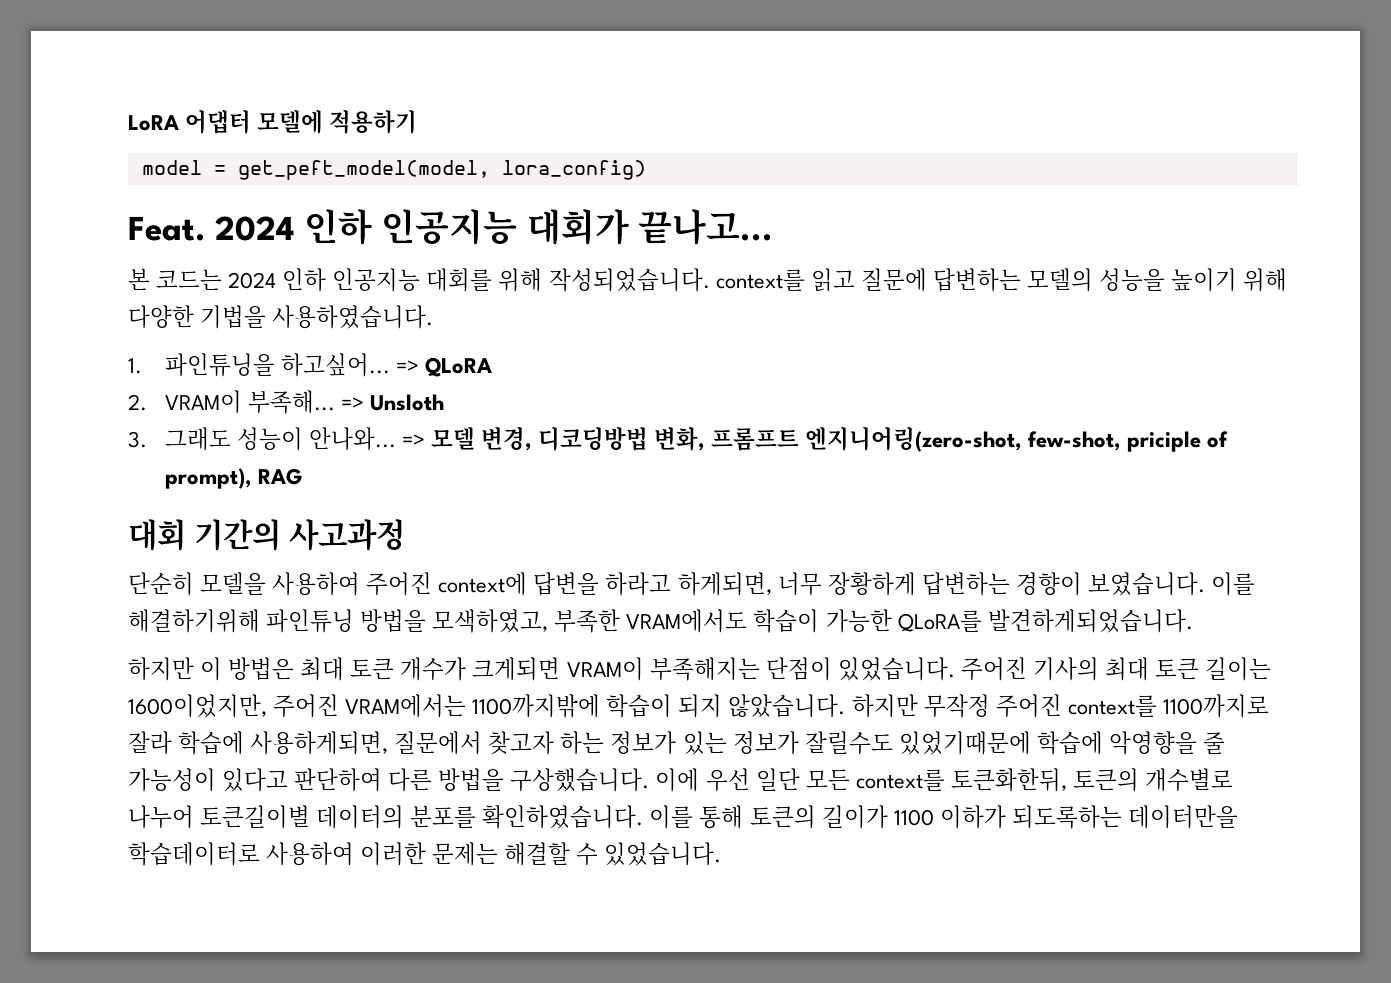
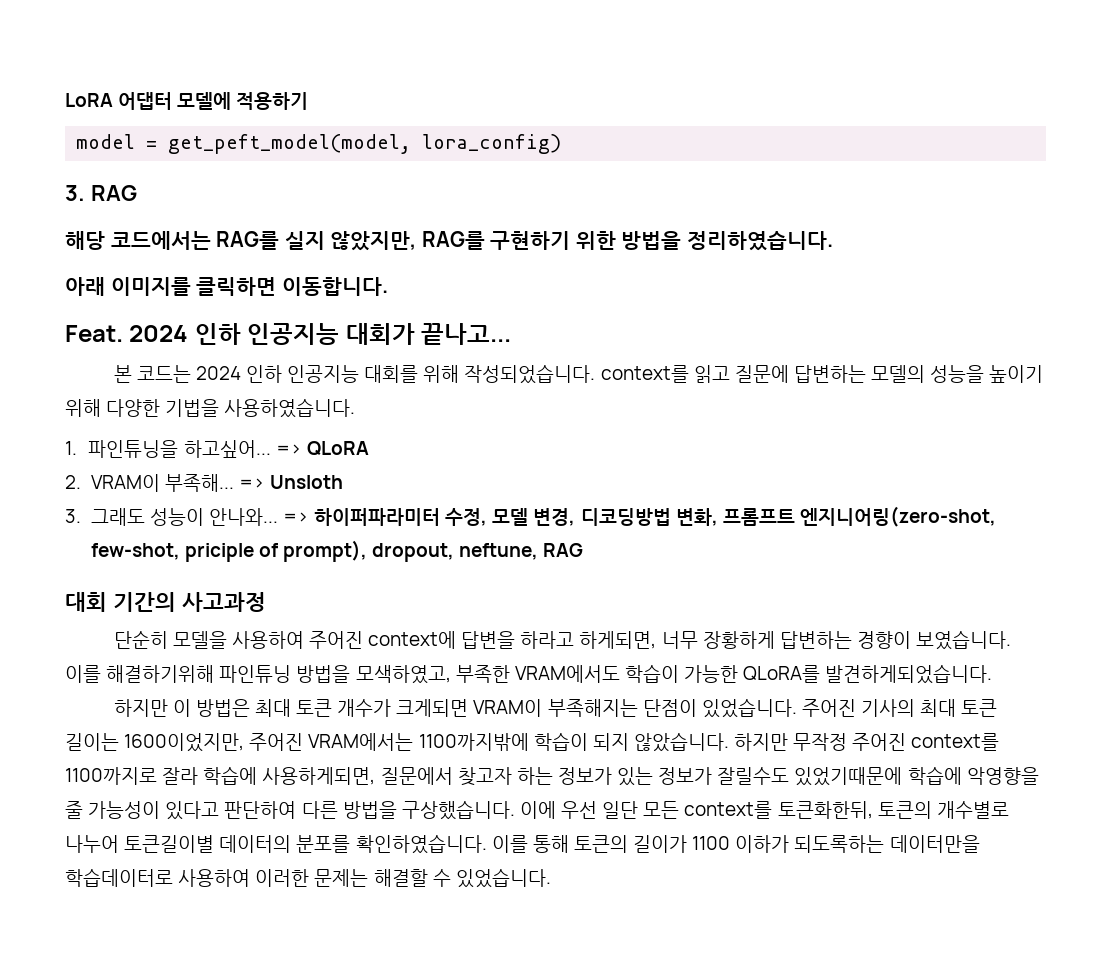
+ 3. RAG
+ 해당 코드에서는 RAG를 실지 않았지만, RAG를 구현하기 위한 방법을 정리하였습니다.
+ 아래 이미지를 클릭하면 이동합니다.
- => 모델 변경, 디코딩방법 변화, 프롬프트 엔지니어링(zero-shot, few-shot, priciple of prompt), RAG
+ => 하이퍼파라미터 수정, 모델 변경, 디코딩방법 변화, 프롬프트 엔지니어링(zero-shot, few-shot, priciple of prompt), dropout, neftune, RAG

